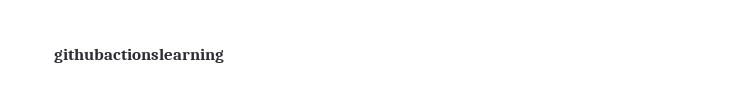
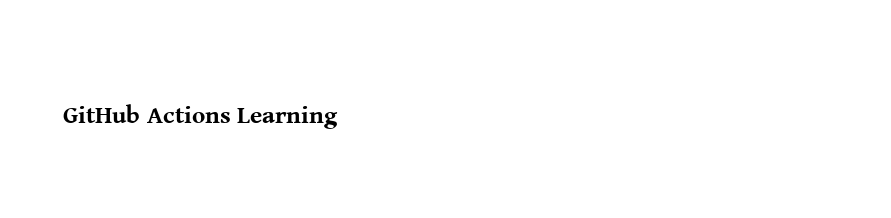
- githubactionslearning
+ GitHub Actions Learning

